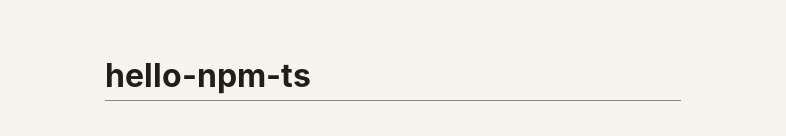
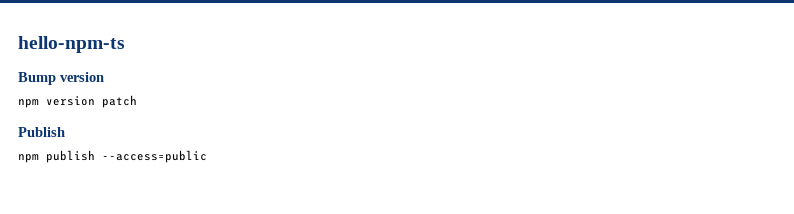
+ Bump version
+ npm version patch
+ Publish
+ npm publish --access=public

